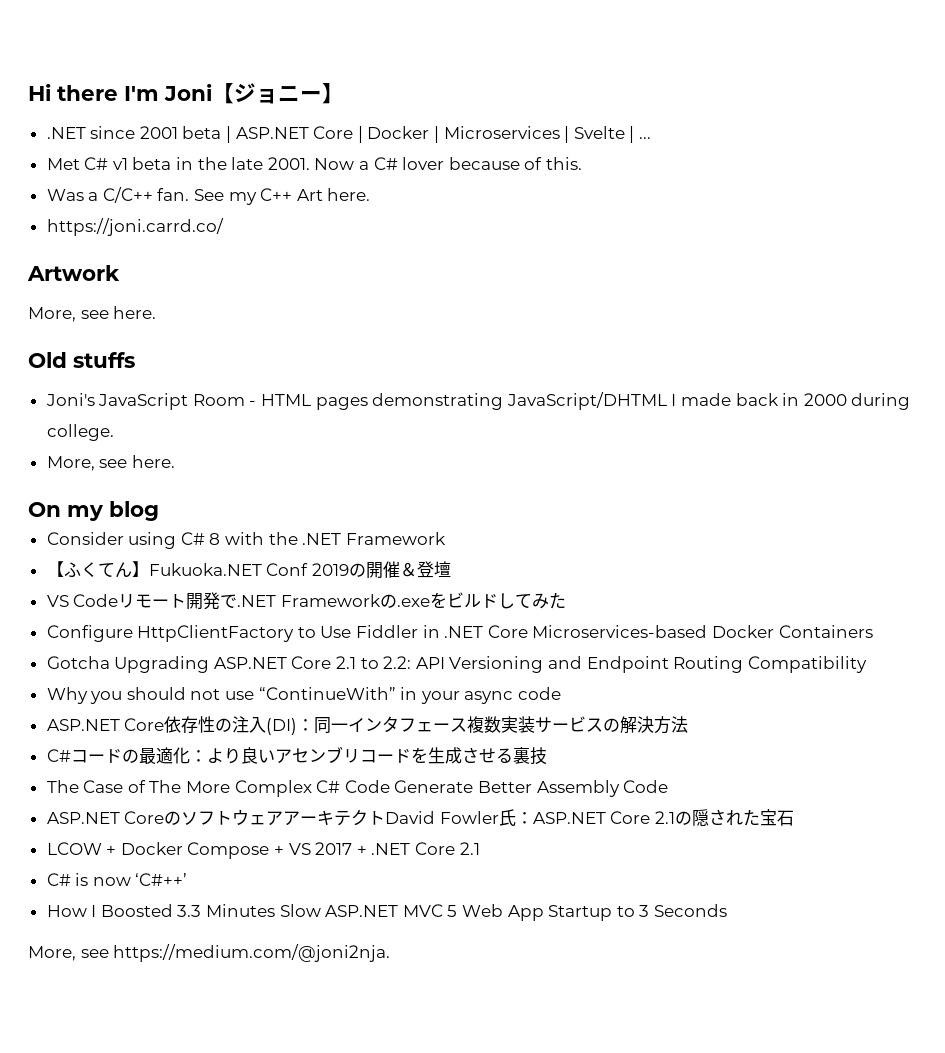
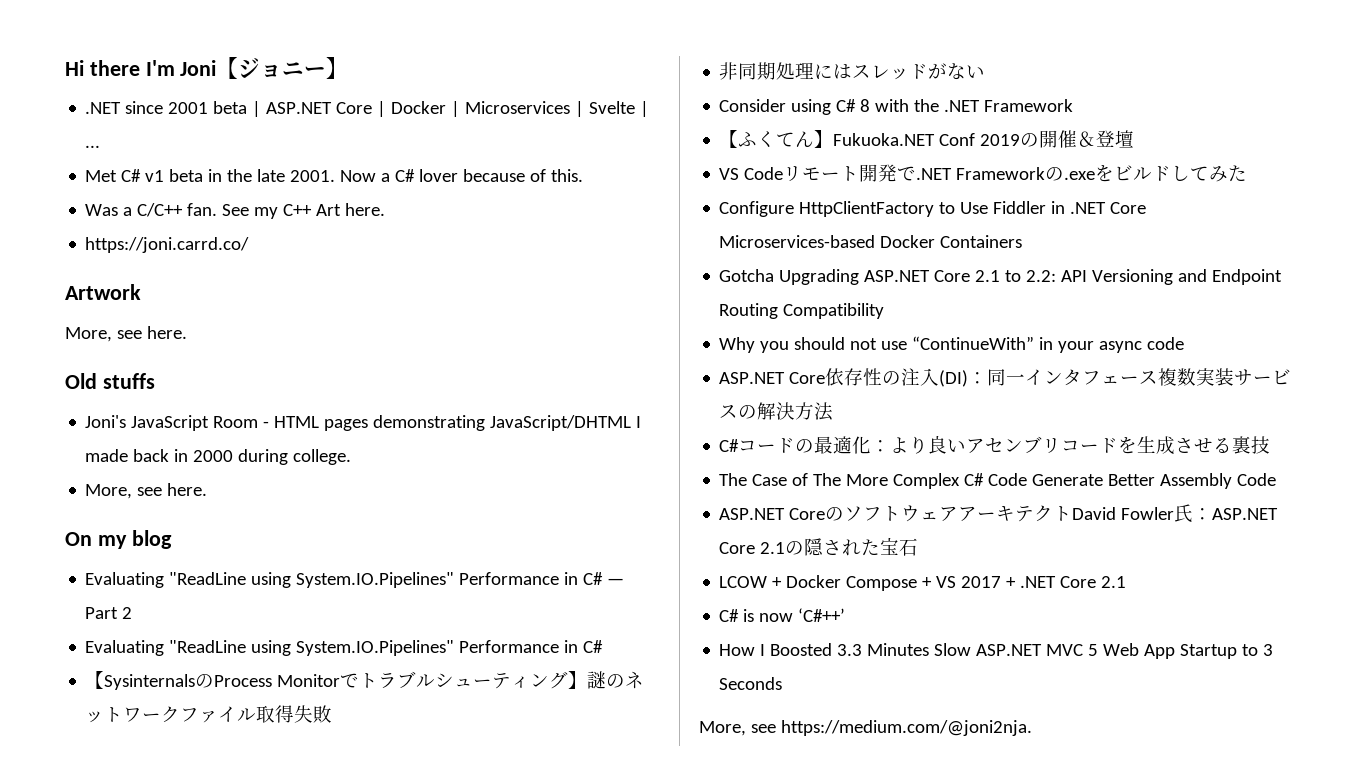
+ Evaluating "ReadLine using System.IO.Pipelines" Performance in C# — Part 2
+ Evaluating "ReadLine using System.IO.Pipelines" Performance in C#
+ 【SysinternalsのProcess Monitorでトラブルシューティング】謎のネットワークファイル取得失敗
+ 非同期処理にはスレッドがない

